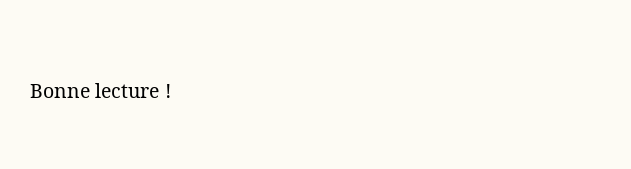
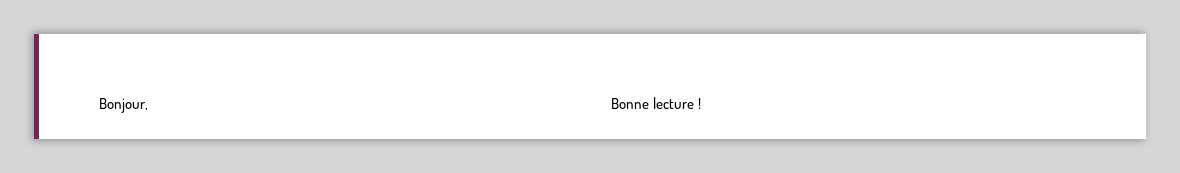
+ Bonjour,

